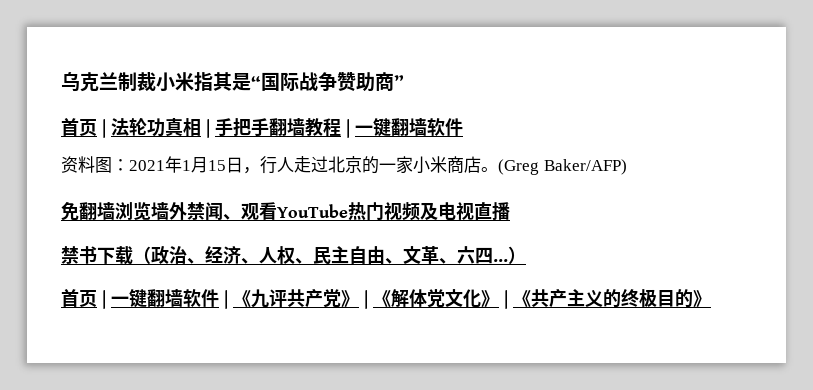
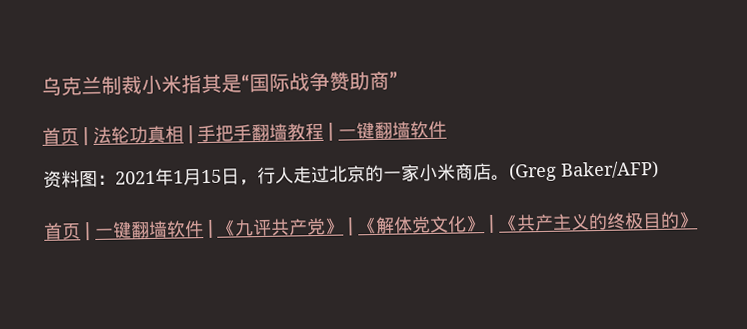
- 免翻墙浏览墙外禁闻、观看YouTube热门视频及电视直播
- 禁书下载（政治、经济、人权、民主自由、文革、六四...）

